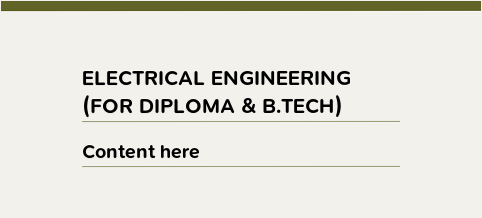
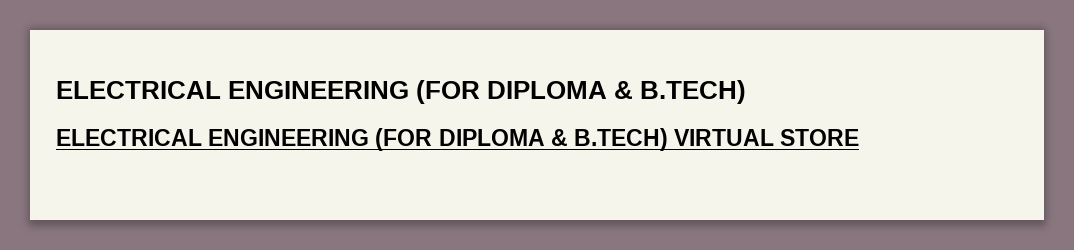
- Content here
+ ELECTRICAL ENGINEERING (FOR DIPLOMA & B.TECH) VIRTUAL STORE

